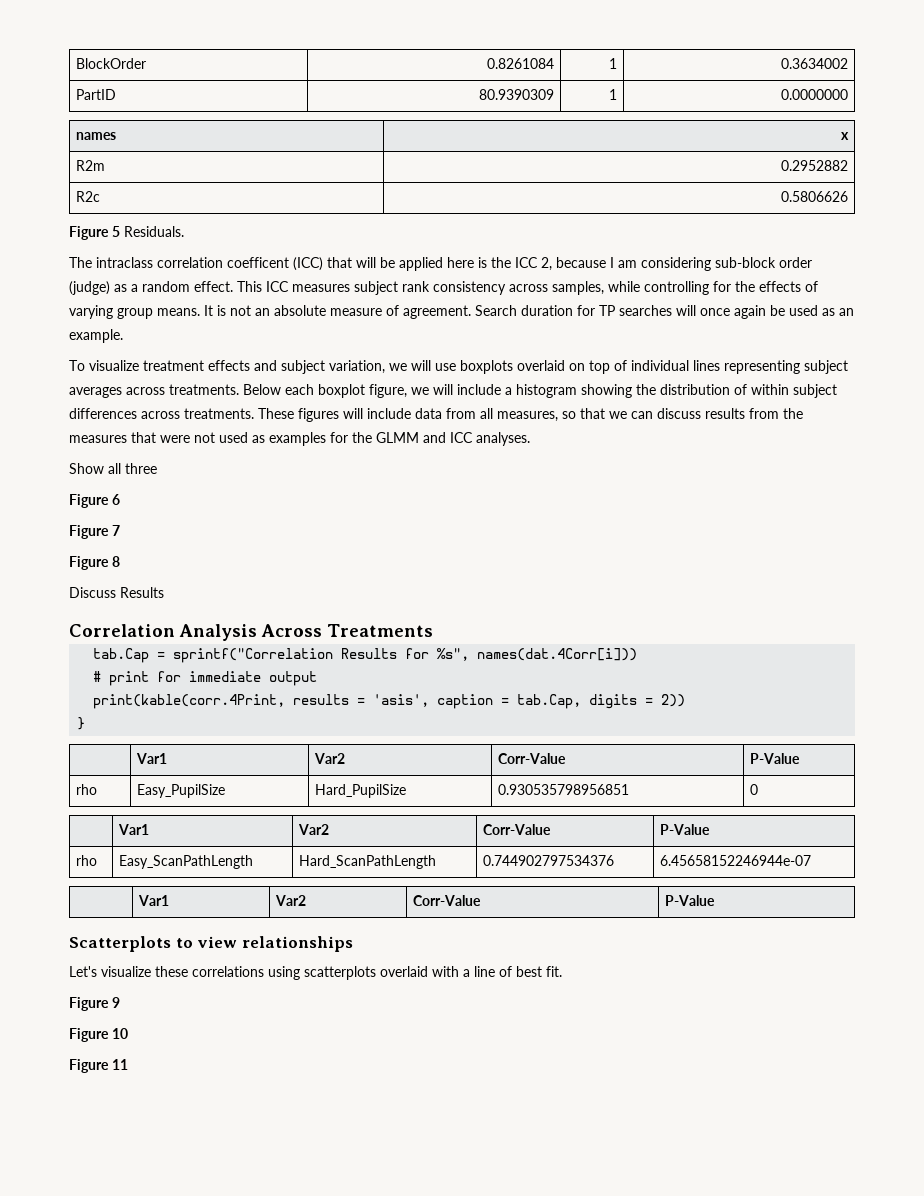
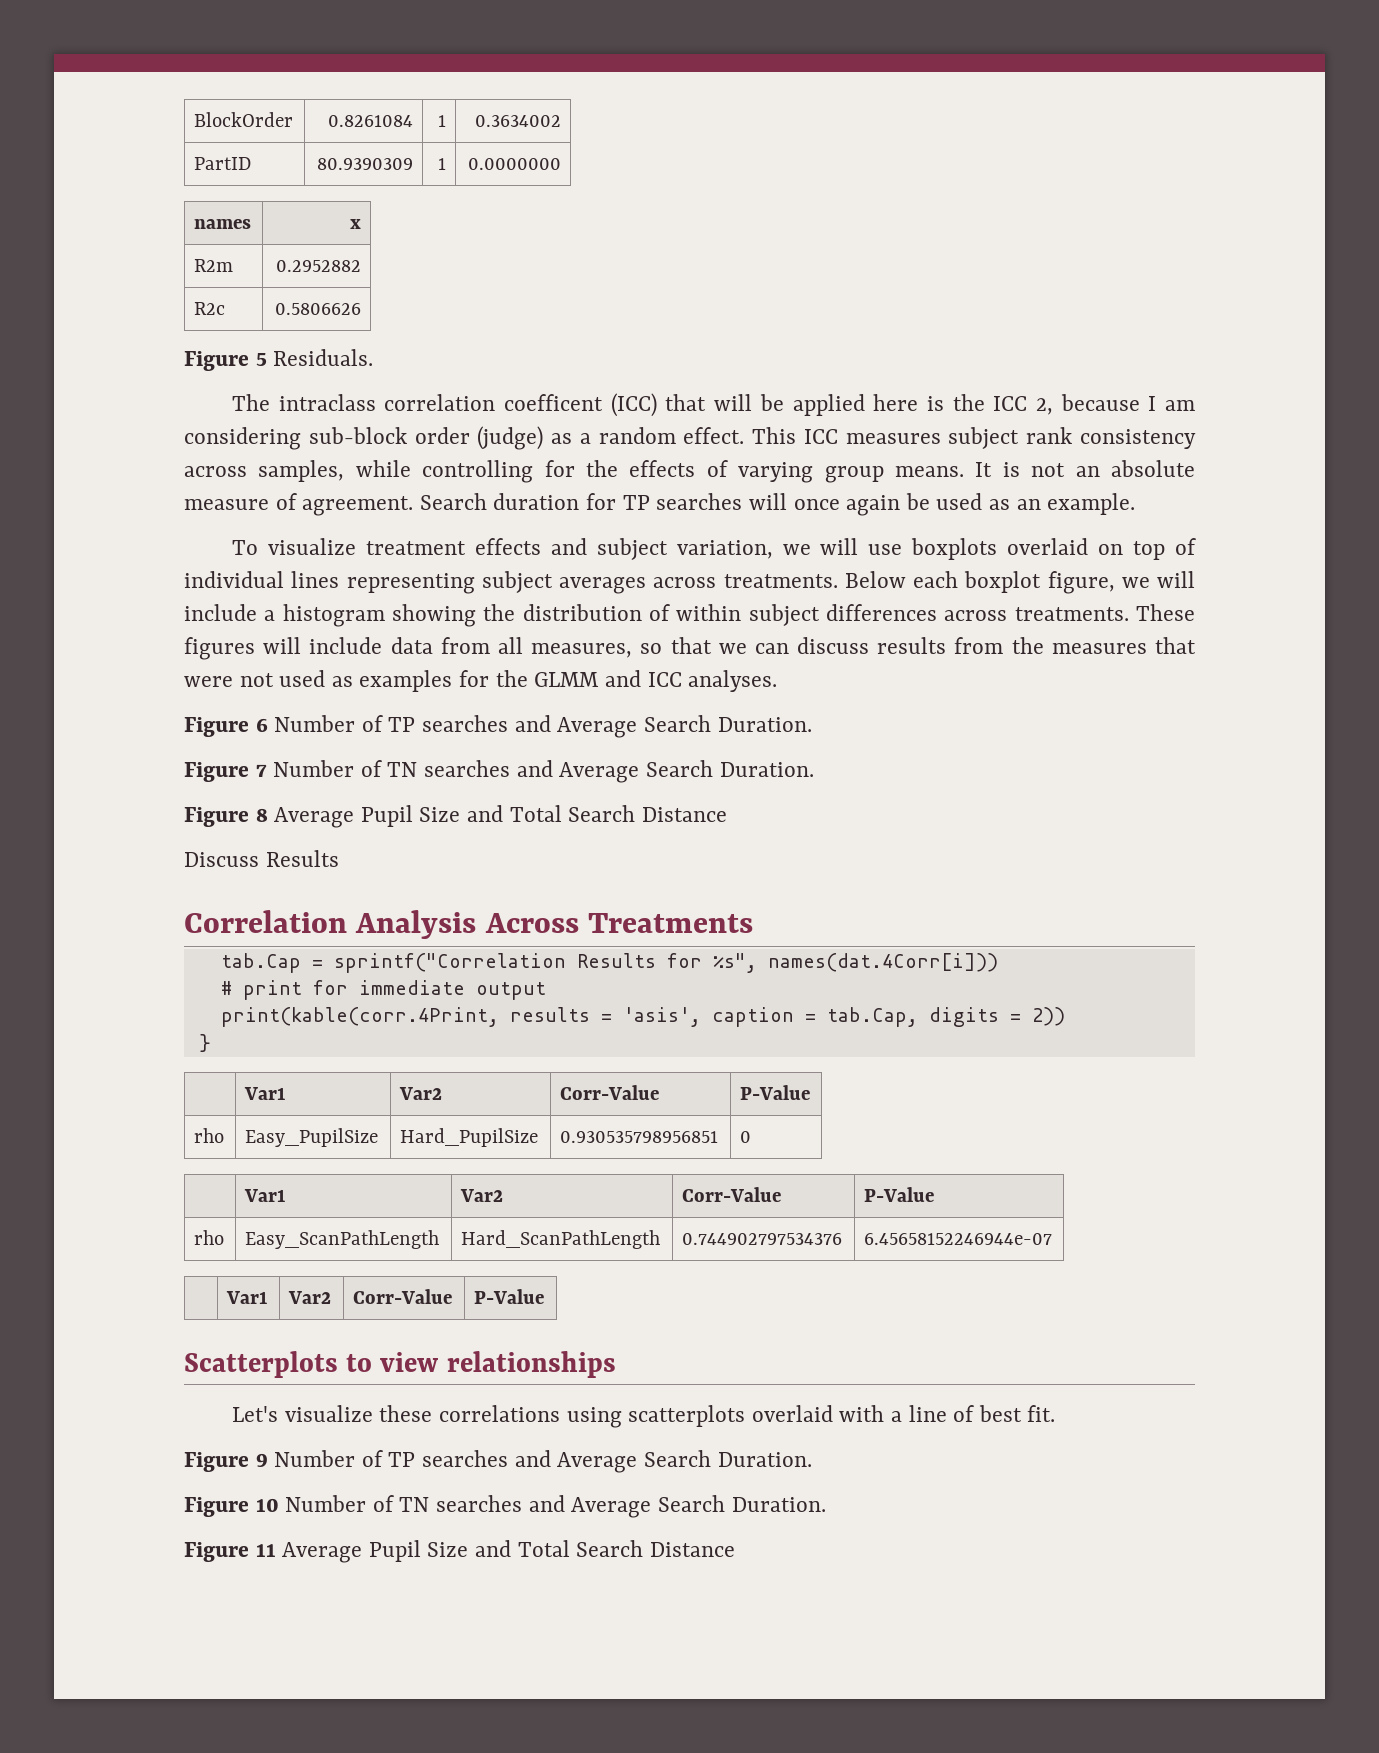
- Show all three
- Figure 6
- Figure 7
- Figure 8
+ Figure 6 Number of TP searches and Average Search Duration.
+ Figure 7 Number of TN searches and Average Search Duration.
+ Figure 8 Average Pupil Size and Total Search Distance
- Figure 9
- Figure 10
- Figure 11
+ Figure 9 Number of TP searches and Average Search Duration.
+ Figure 10 Number of TN searches and Average Search Duration.
+ Figure 11 Average Pupil Size and Total Search Distance

